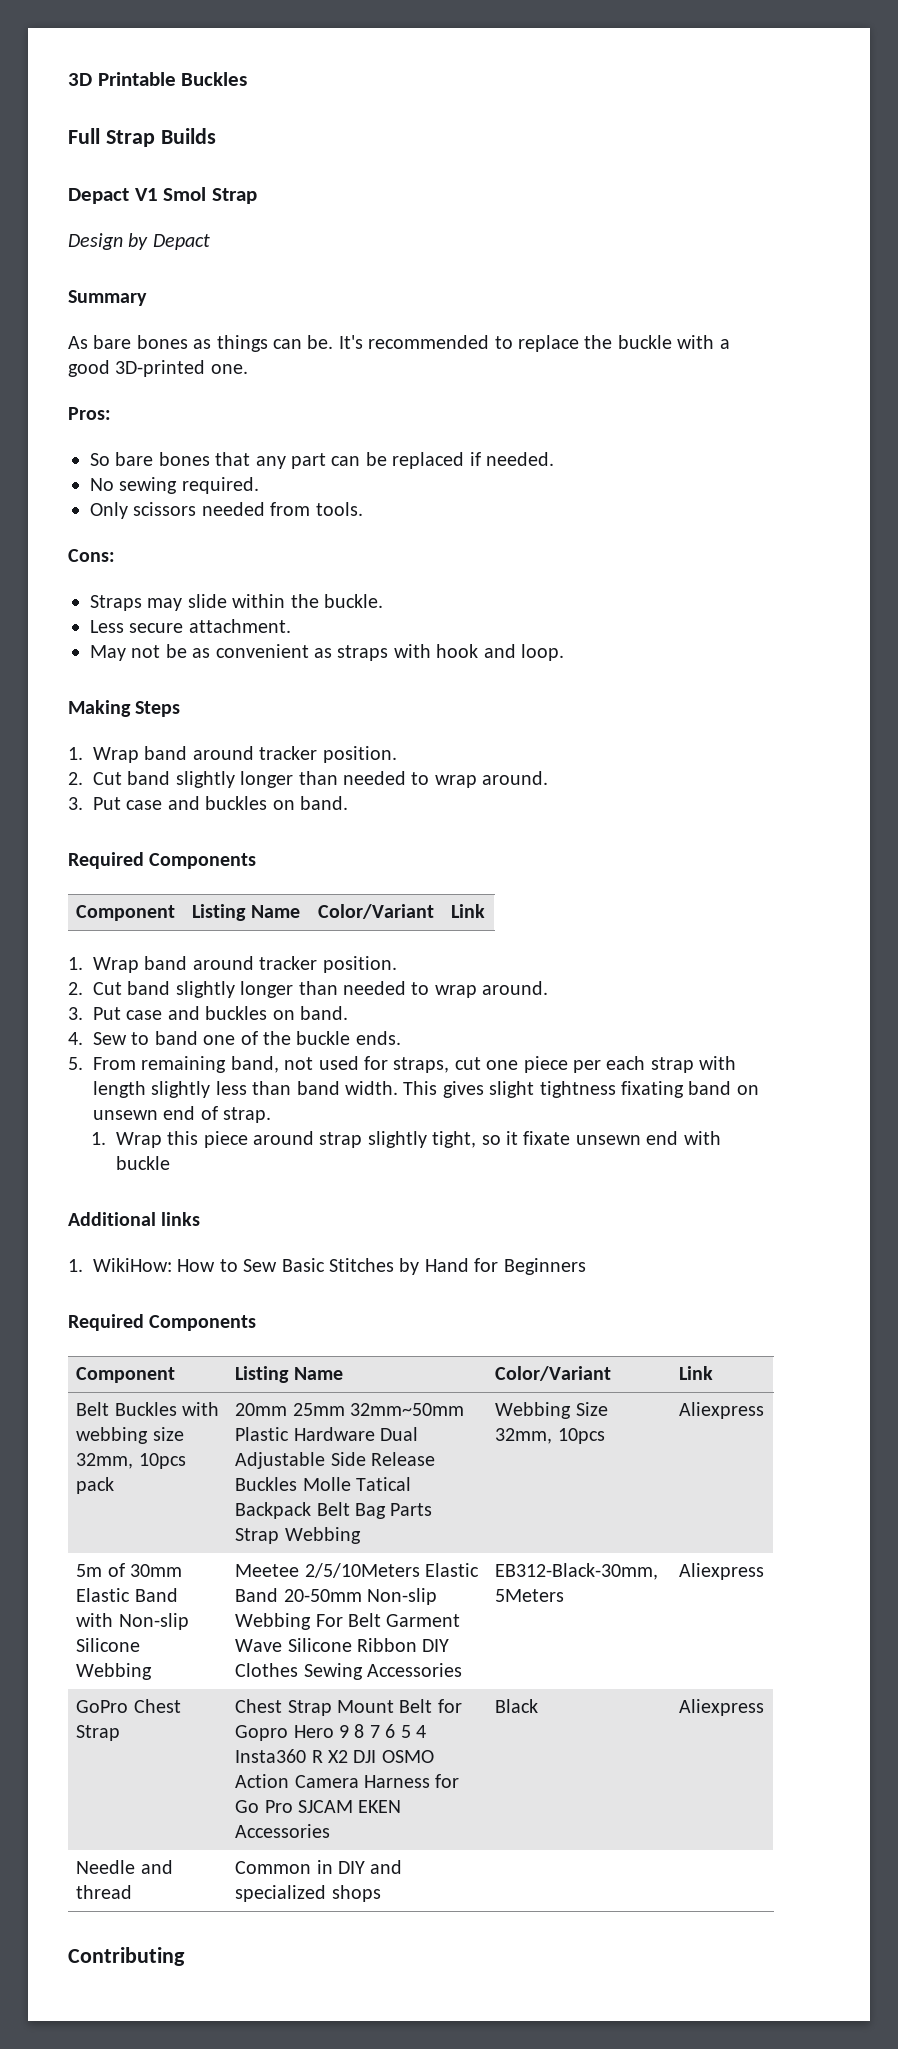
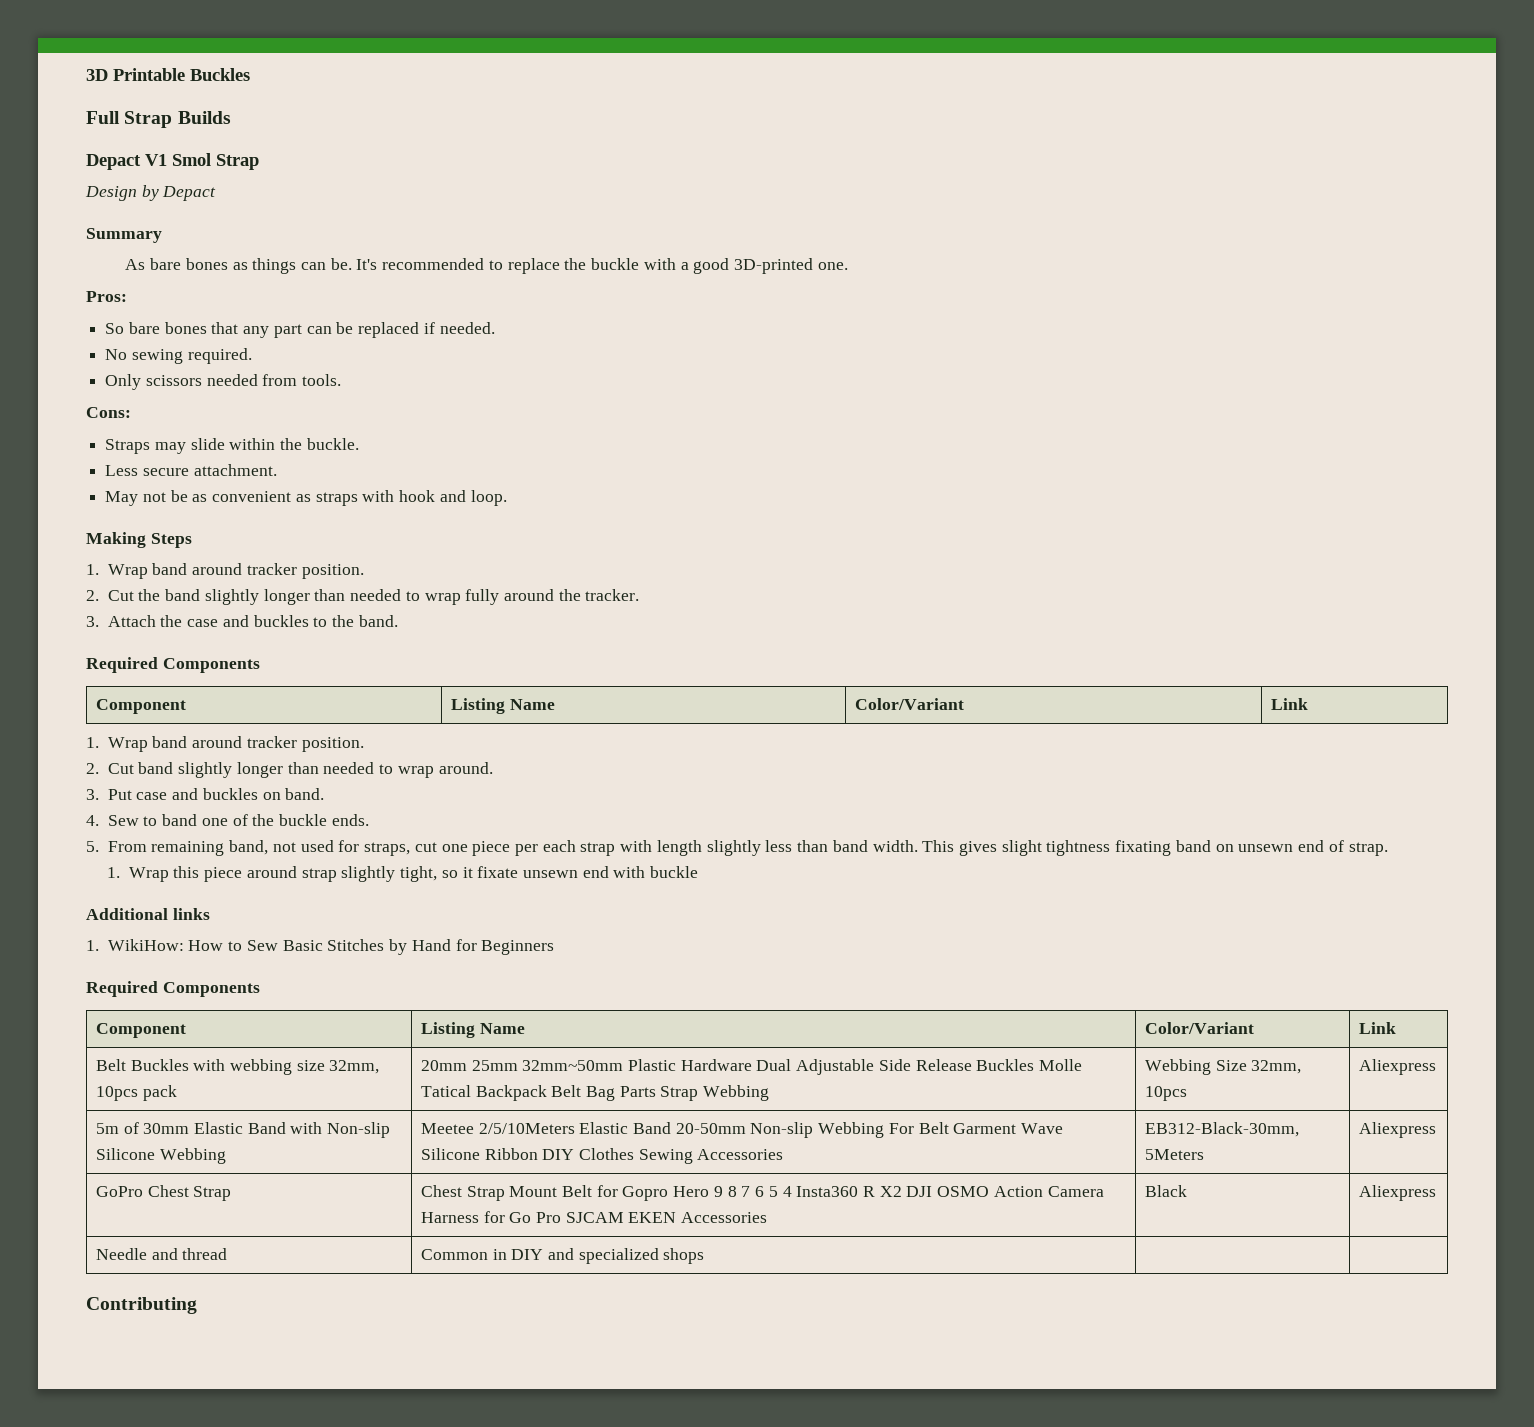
  Making Steps
  1. Wrap band around tracker position.
- 2. Cut band slightly longer than needed to wrap around.
- 3. Put case and buckles on band.
+ 2. Cut the band slightly longer than needed to wrap fully around the tracker.
+ 3. Attach the case and buckles to the band.

